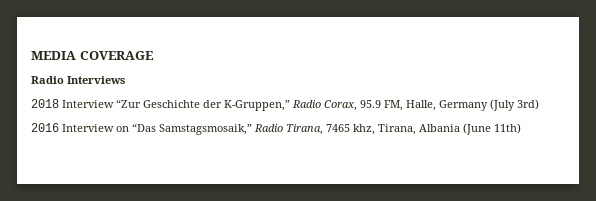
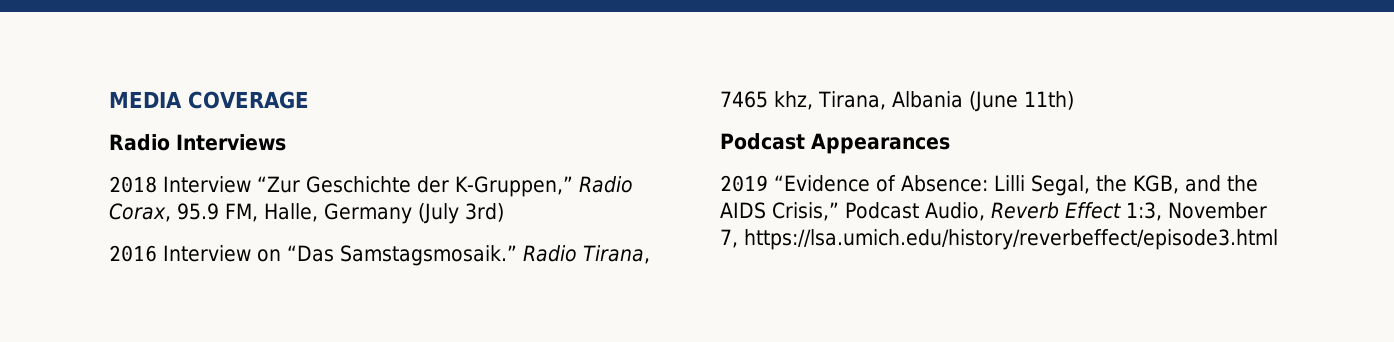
- 2016 Interview on “Das Samstagsmosaik,” Radio Tirana, 7465 khz, Tirana, Albania (June 11th)
+ 2016 Interview on “Das Samstagsmosaik.” Radio Tirana, 7465 khz, Tirana, Albania (June 11th)
+ Podcast Appearances
+ 2019 “Evidence of Absence: Lilli Segal, the KGB, and the AIDS Crisis,” Podcast Audio, Reverb Effect 1:3, November 7, https://lsa.umich.edu/history/reverbeffect/episode3.html

